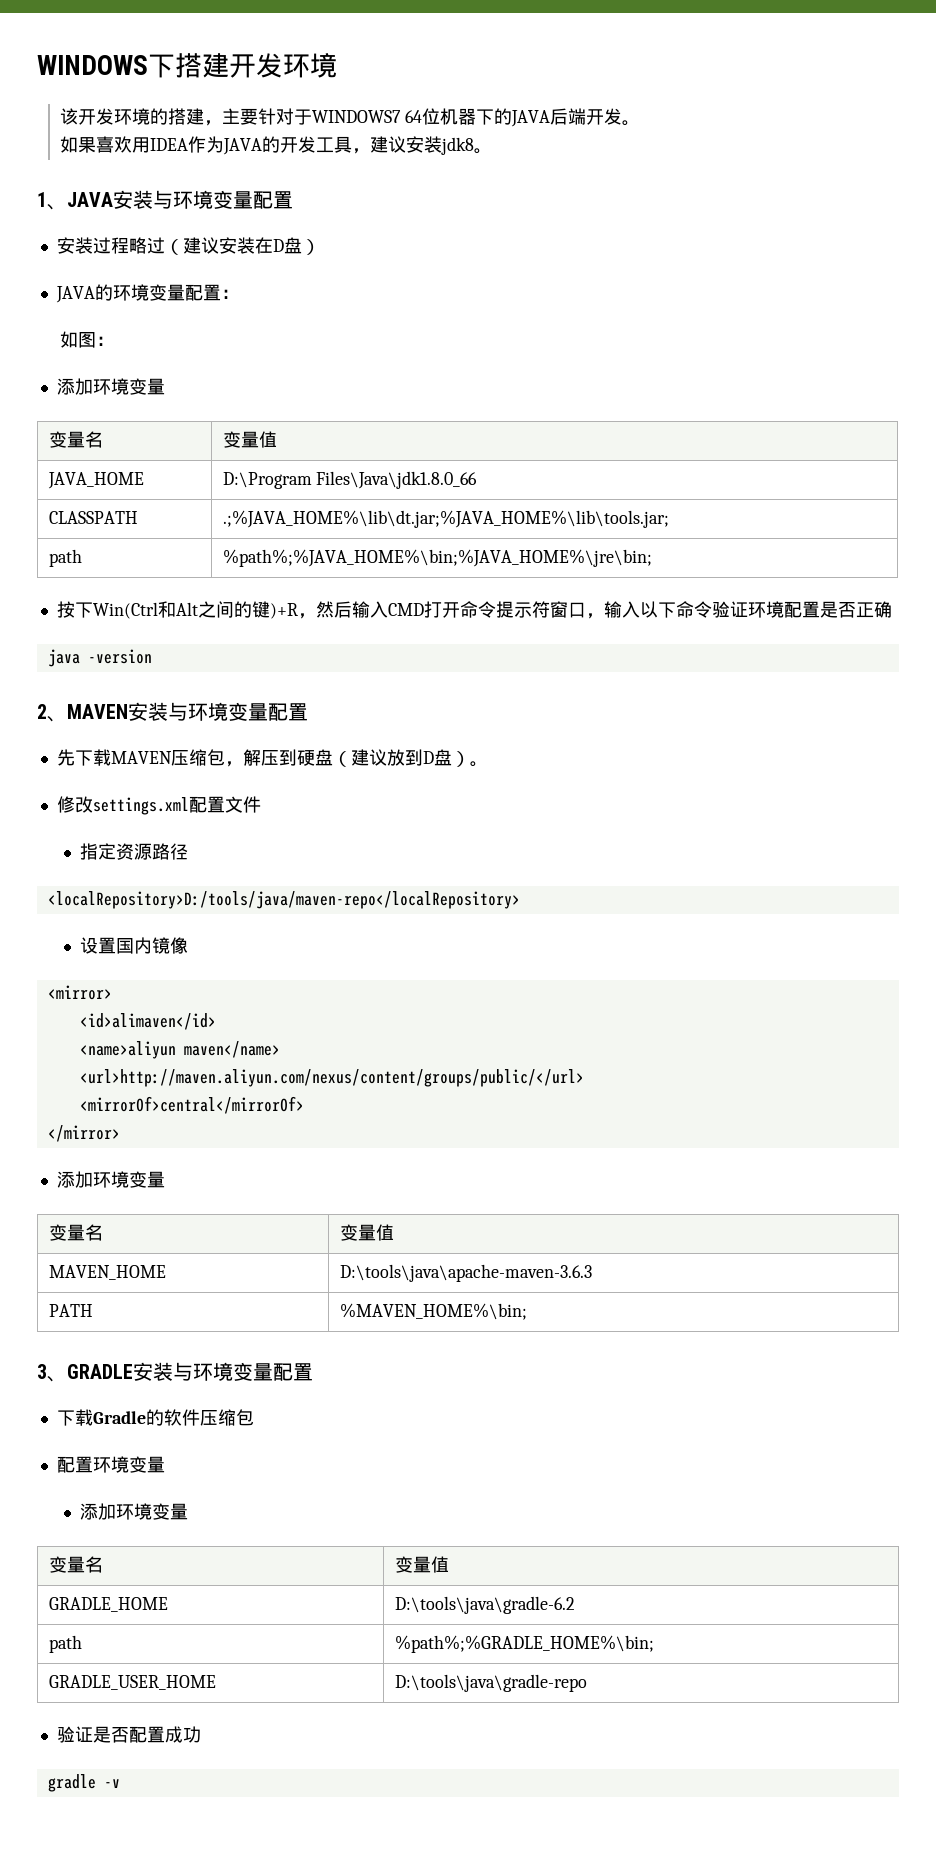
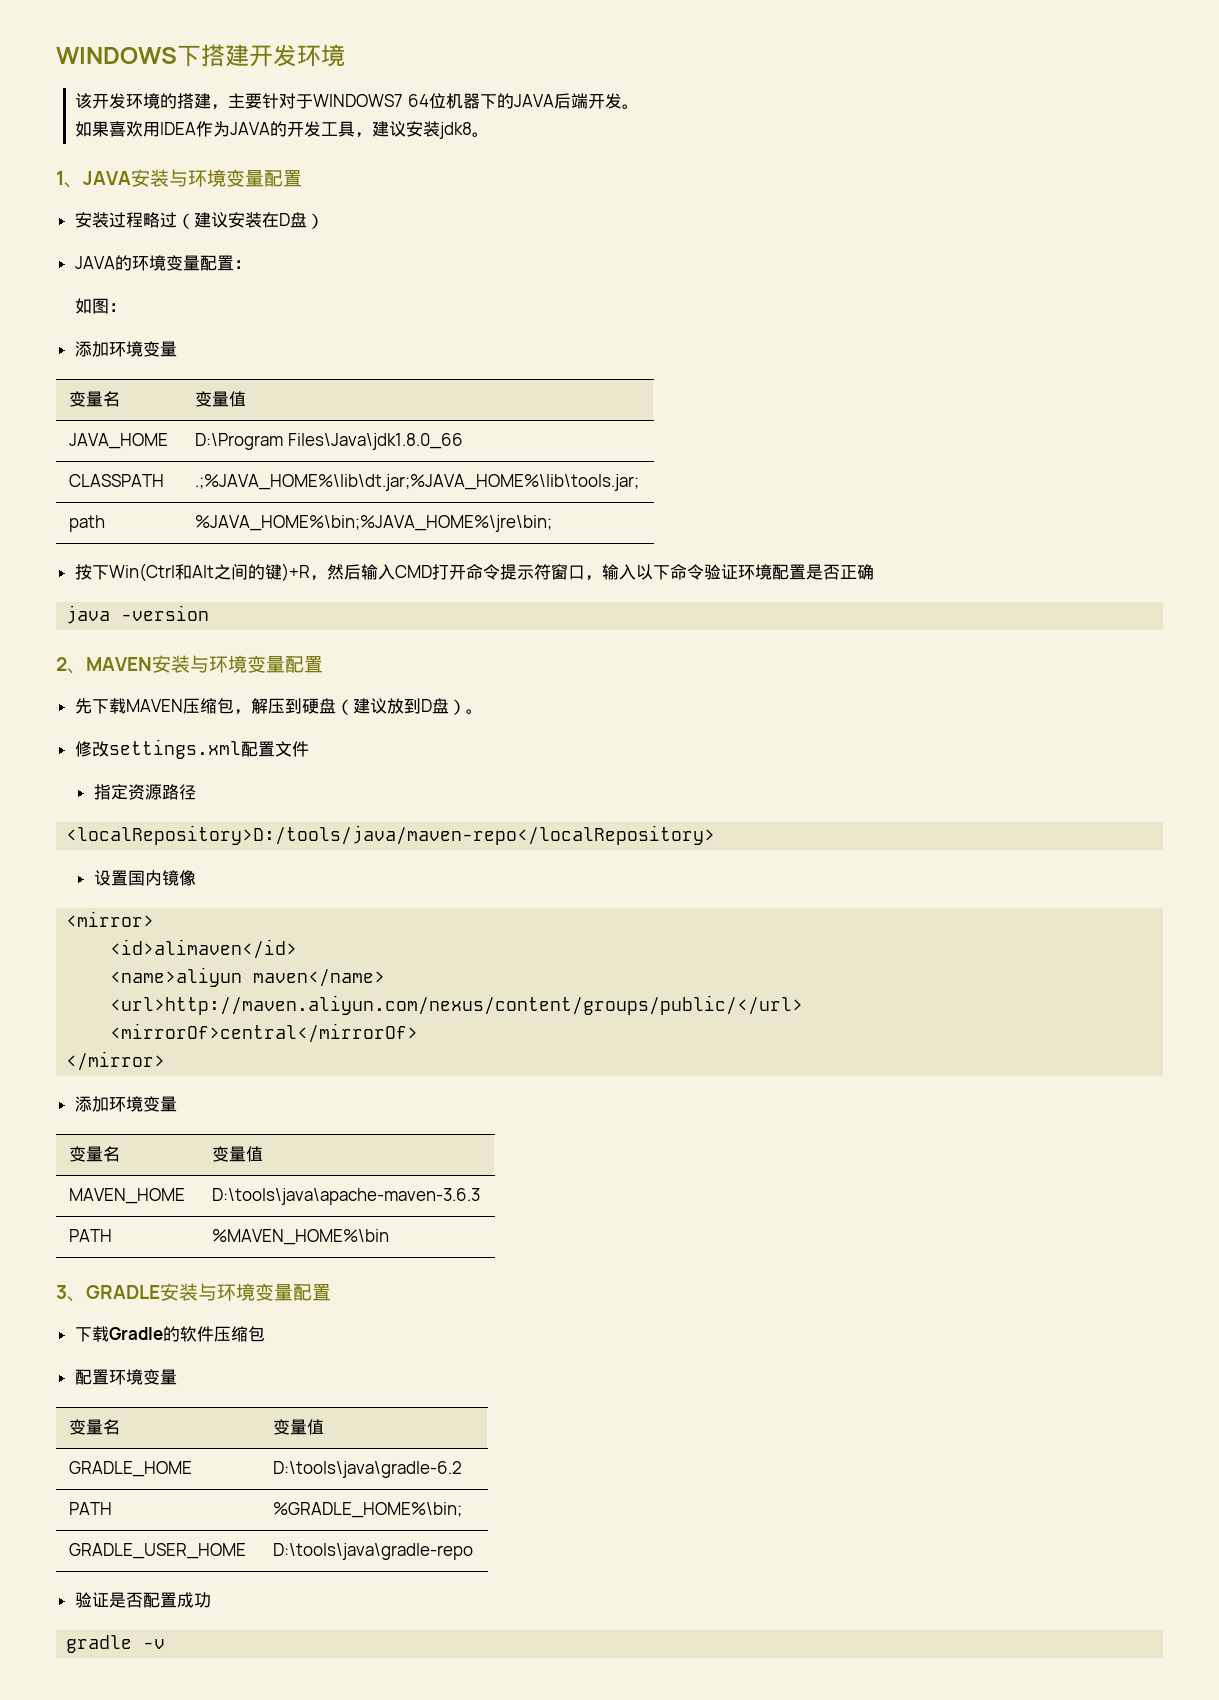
- path | %path%;%JAVA_HOME%\bin;%JAVA_HOME%\jre\bin;
+ path | %JAVA_HOME%\bin;%JAVA_HOME%\jre\bin;
- PATH | %MAVEN_HOME%\bin;
+ PATH | %MAVEN_HOME%\bin
  配置环境变量
- 添加环境变量
- path | %path%;%GRADLE_HOME%\bin;
+ PATH | %GRADLE_HOME%\bin;

